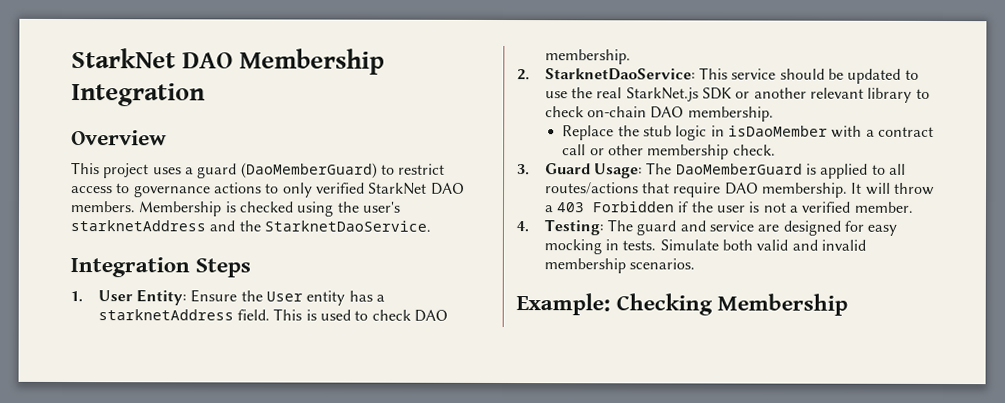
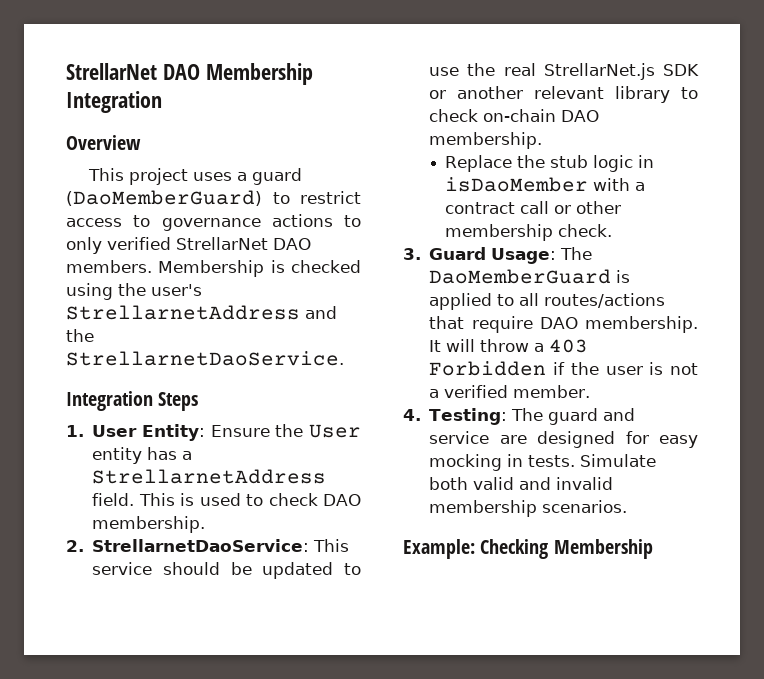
- StarkNet DAO Membership Integration
+ StrellarNet DAO Membership Integration
- This project uses a guard (DaoMemberGuard) to restrict access to governance actions to only verified StarkNet DAO members.
+ This project uses a guard (DaoMemberGuard) to restrict access to governance actions to only verified StrellarNet DAO members.
- Membership is checked using the user's starknetAddress and the StarknetDaoService.
+ Membership is checked using the user's StrellarnetAddress and the StrellarnetDaoService.
- 1. User Entity: Ensure the User entity has a starknetAddress field.
+ 1. User Entity: Ensure the User entity has a StrellarnetAddress field.
- 2. StarknetDaoService: This service should be updated to use the real StarkNet.js SDK or another relevant library to check on-chain DAO membership.
+ 2. StrellarnetDaoService: This service should be updated to use the real StrellarNet.js SDK or another relevant library to check on-chain DAO membership.

